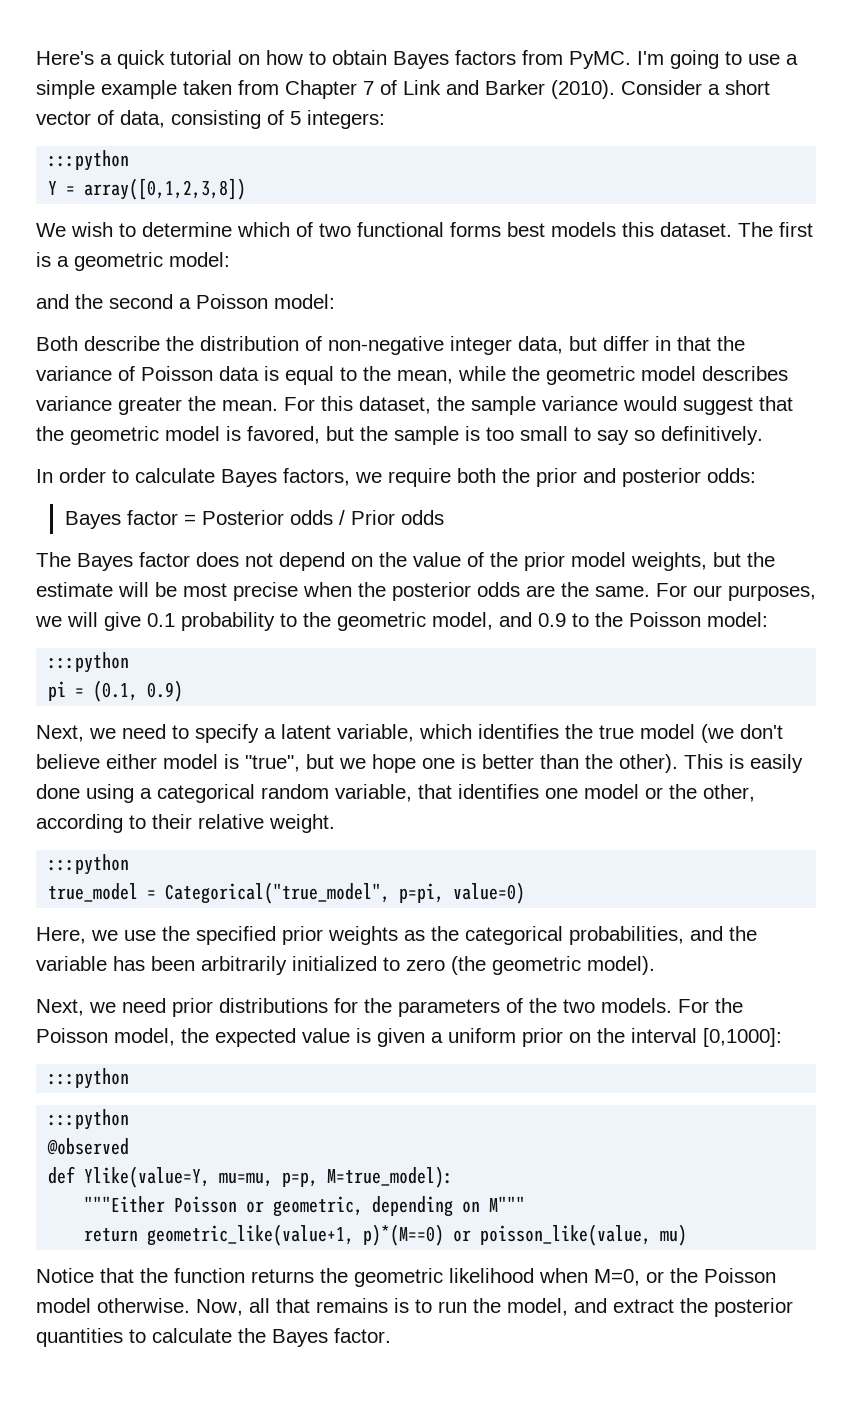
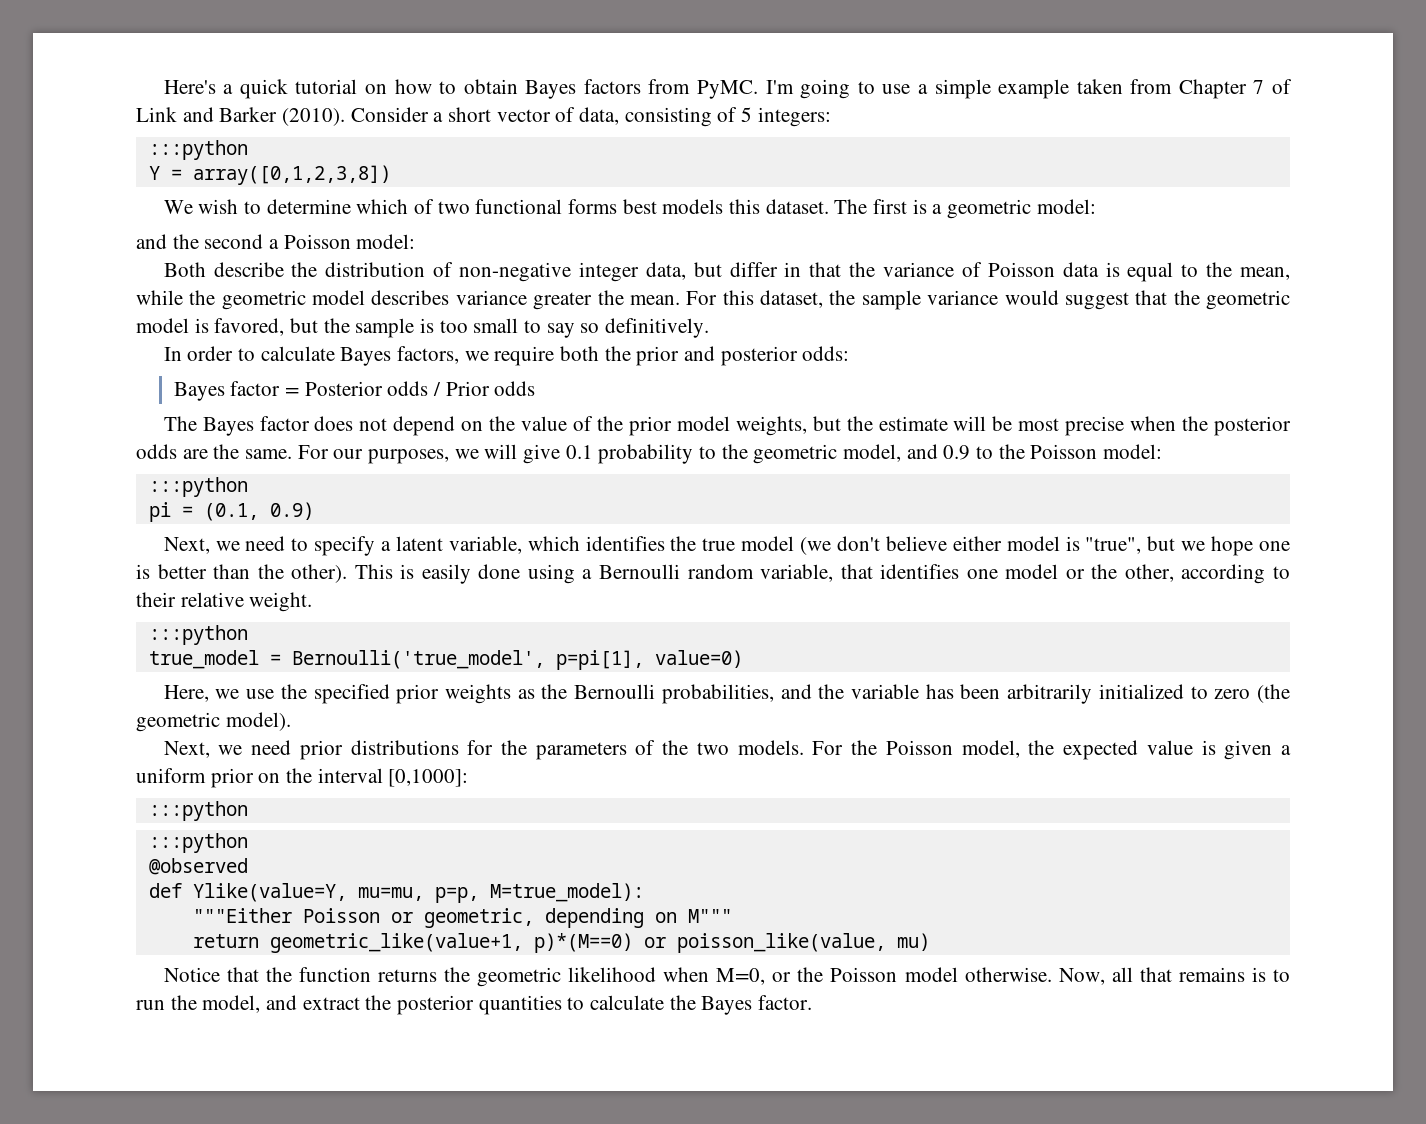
- This is easily done using a categorical random variable, that identifies one model or the other, according to their relative weight.
+ This is easily done using a Bernoulli random variable, that identifies one model or the other, according to their relative weight.
- true_model = Categorical("true_model", p=pi, value=0)
+ true_model = Bernoulli('true_model', p=pi[1], value=0)
- Here, we use the specified prior weights as the categorical probabilities, and the variable has been arbitrarily initialized to zero (the geometric model).
+ Here, we use the specified prior weights as the Bernoulli probabilities, and the variable has been arbitrarily initialized to zero (the geometric model).

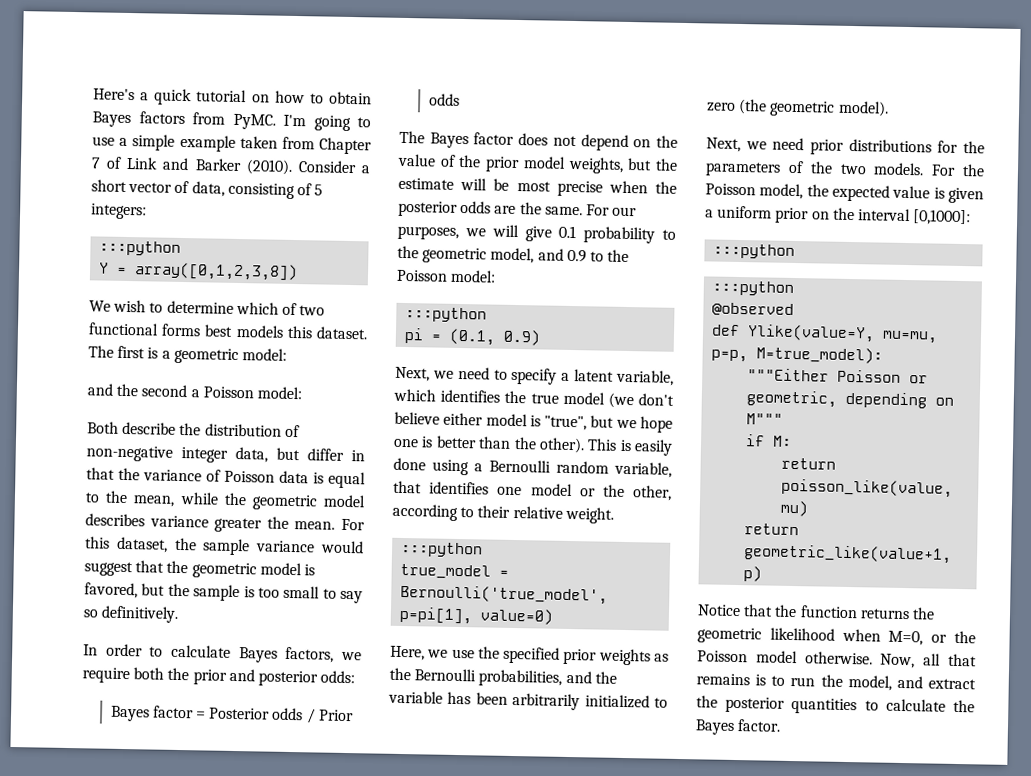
- return geometric_like(value+1, p)*(M==0) or poisson_like(value, mu)
+ if M:
+ return poisson_like(value, mu)
+ return geometric_like(value+1, p)

